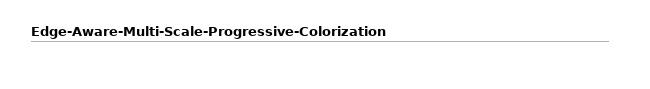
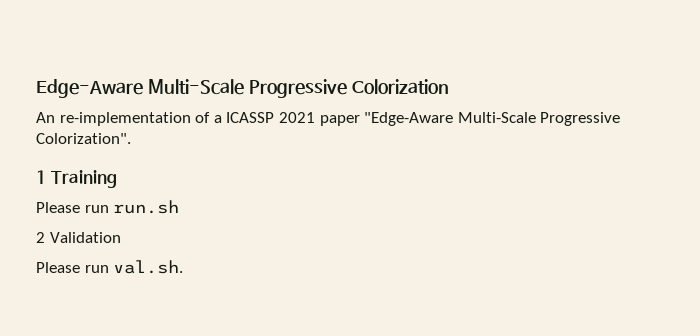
- Edge-Aware-Multi-Scale-Progressive-Colorization
+ Edge-Aware Multi-Scale Progressive Colorization
+ An re-implementation of a ICASSP 2021 paper "Edge-Aware Multi-Scale Progressive Colorization".
+ 1 Training
+ Please run run.sh
+ 2 Validation
+ Please run val.sh.

